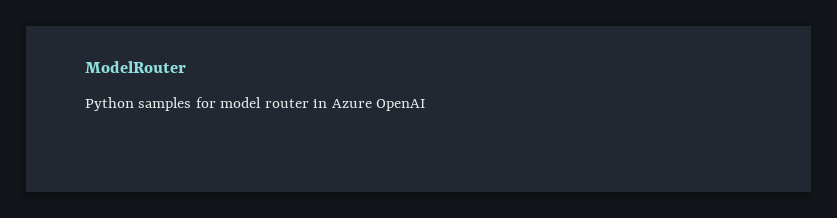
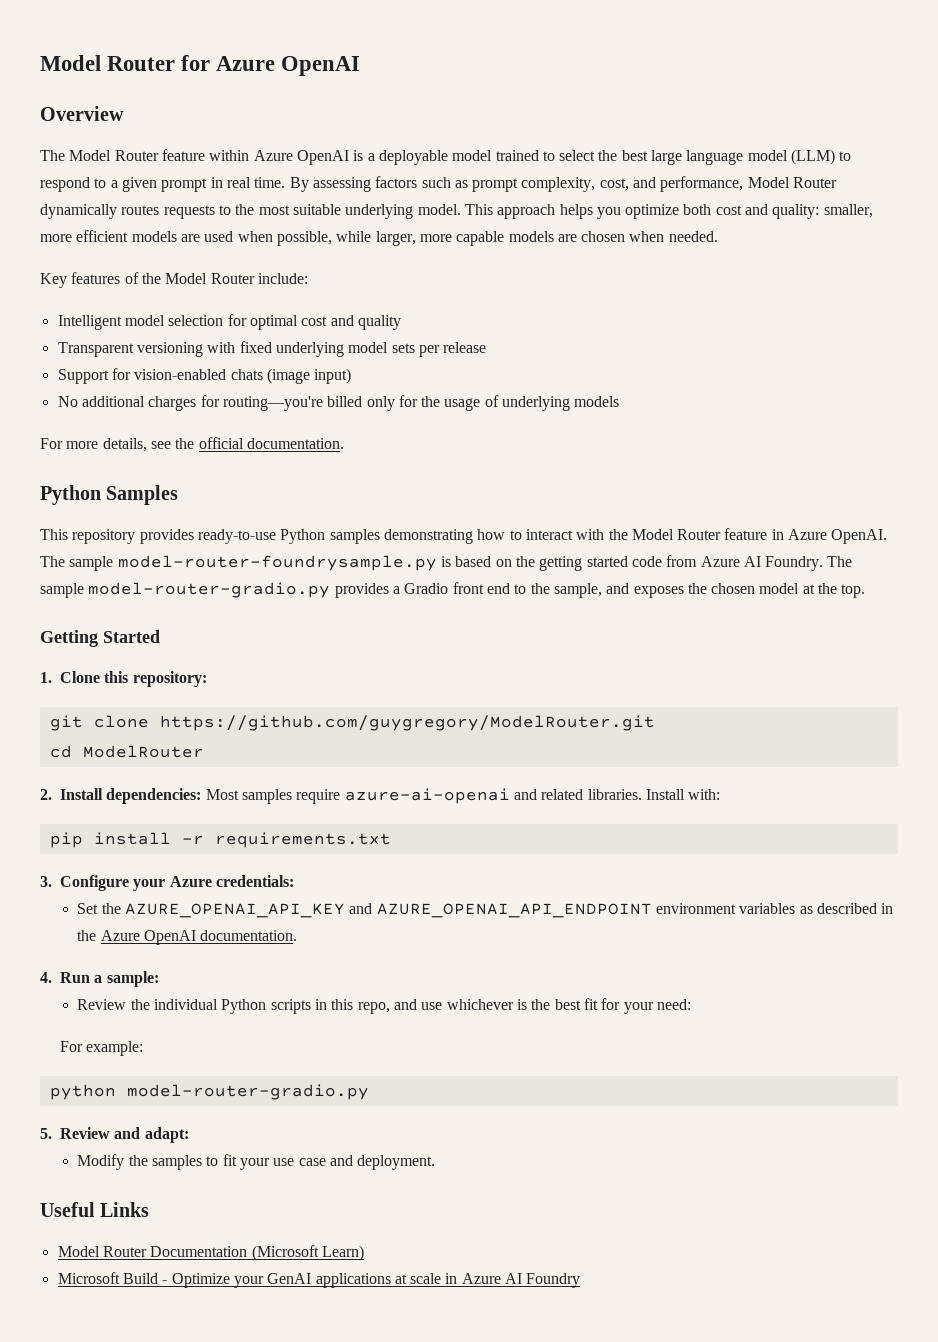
- ModelRouter
- Python samples for model router in Azure OpenAI
+ Model Router for Azure OpenAI
+ Overview
+ The Model Router feature within Azure OpenAI is a deployable model trained to select the best large language model (LLM) to respond to a given prompt in real time. By assessing factors such as prompt complexity, cost, and performance, Model Router dynamically routes requests to the most suitable underlying model. This approach helps you optimize both cost and quality: smaller, more efficient models are used when possible, while larger, more capable models are chosen when needed.
+ Key features of the Model Router include:
+ Intelligent model selection for optimal cost and quality
+ Transparent versioning with fixed underlying model sets per release
+ Support for vision-enabled chats (image input)
+ No additional charges for routing—you're billed only for the usage of underlying models
+ For more details, see the official documentation.
+ Python Samples
+ This repository provides ready-to-use Python samples demonstrating how to interact with the Model Router feature in Azure OpenAI. The sample model-router-foundrysample.py is based on the getting started code from Azure AI Foundry. The sample model-router-gradio.py provides a Gradio front end to the sample, and exposes the chosen model at the top.
+ Getting Started
+ 1. Clone this repository:
+ git clone https://github.com/guygregory/ModelRouter.git
+ cd ModelRouter
+ 2. Install dependencies: Most samples require azure-ai-openai and related libraries. Install with:
+ pip install -r requirements.txt
+ 3. Configure your Azure credentials:
+ Set the AZURE_OPENAI_API_KEY and AZURE_OPENAI_API_ENDPOINT environment variables as described in the Azure OpenAI documentation.
+ 4. Run a sample:
+ Review the individual Python scripts in this repo, and use whichever is the best fit for your need:
+ For example:
+ python model-router-gradio.py
+ 5. Review and adapt:
+ Modify the samples to fit your use case and deployment.
+ Useful Links
+ Model Router Documentation (Microsoft Learn)
+ Microsoft Build - Optimize your GenAI applications at scale in Azure AI Foundry

